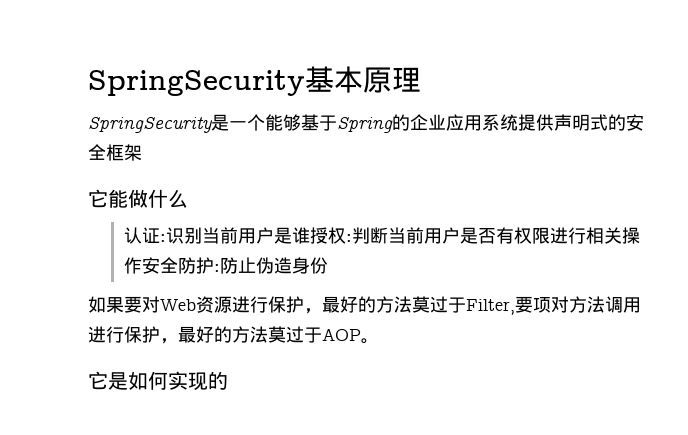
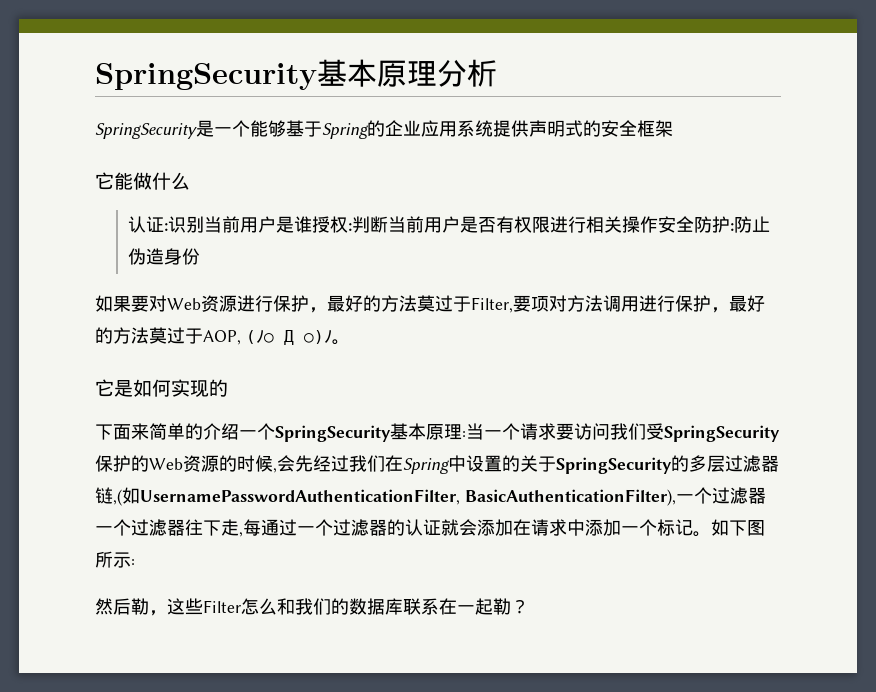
- SpringSecurity基本原理
+ SpringSecurity基本原理分析
- 如果要对Web资源进行保护，最好的方法莫过于Filter,要项对方法调用进行保护，最好的方法莫过于AOP。
+ 如果要对Web资源进行保护，最好的方法莫过于Filter,要项对方法调用进行保护，最好的方法莫过于AOP, (ﾉ○ Д ○)ﾉ。
  它是如何实现的
+ 下面来简单的介绍一个SpringSecurity基本原理:当一个请求要访问我们受SpringSecurity保护的Web资源的时候,会先经过我们在Spring中设置的关于SpringSecurity的多层过滤器链,(如UsernamePasswordAuthenticationFilter, BasicAuthenticationFilter),一个过滤器一个过滤器往下走,每通过一个过滤器的认证就会添加在请求中添加一个标记。如下图所示:
+ 然后勒，这些Filter怎么和我们的数据库联系在一起勒？

